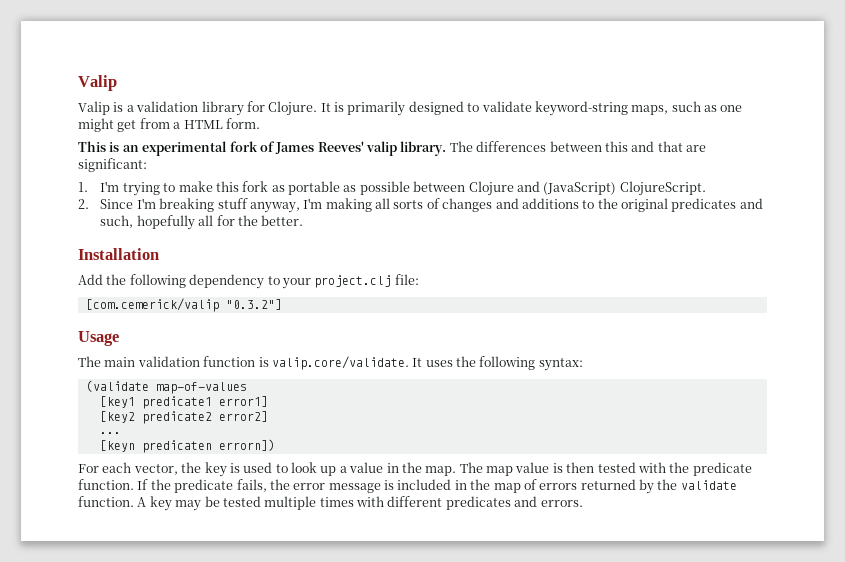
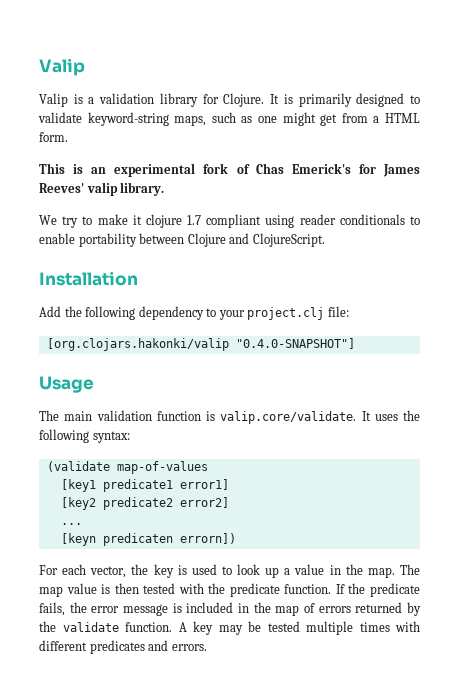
- This is an experimental fork of James Reeves' valip library. The differences between this and that are significant:
- 1. I'm trying to make this fork as portable as possible between Clojure and (JavaScript) ClojureScript.
+ This is an experimental fork of Chas Emerick's for James Reeves' valip library.
+ We try to make it clojure 1.7 compliant using reader conditionals to enable portability between Clojure and ClojureScript.
- 2. Since I'm breaking stuff anyway, I'm making all sorts of changes and additions to the original predicates and such, hopefully all for the better.
- [com.cemerick/valip "0.3.2"]
+ [org.clojars.hakonki/valip "0.4.0-SNAPSHOT"]

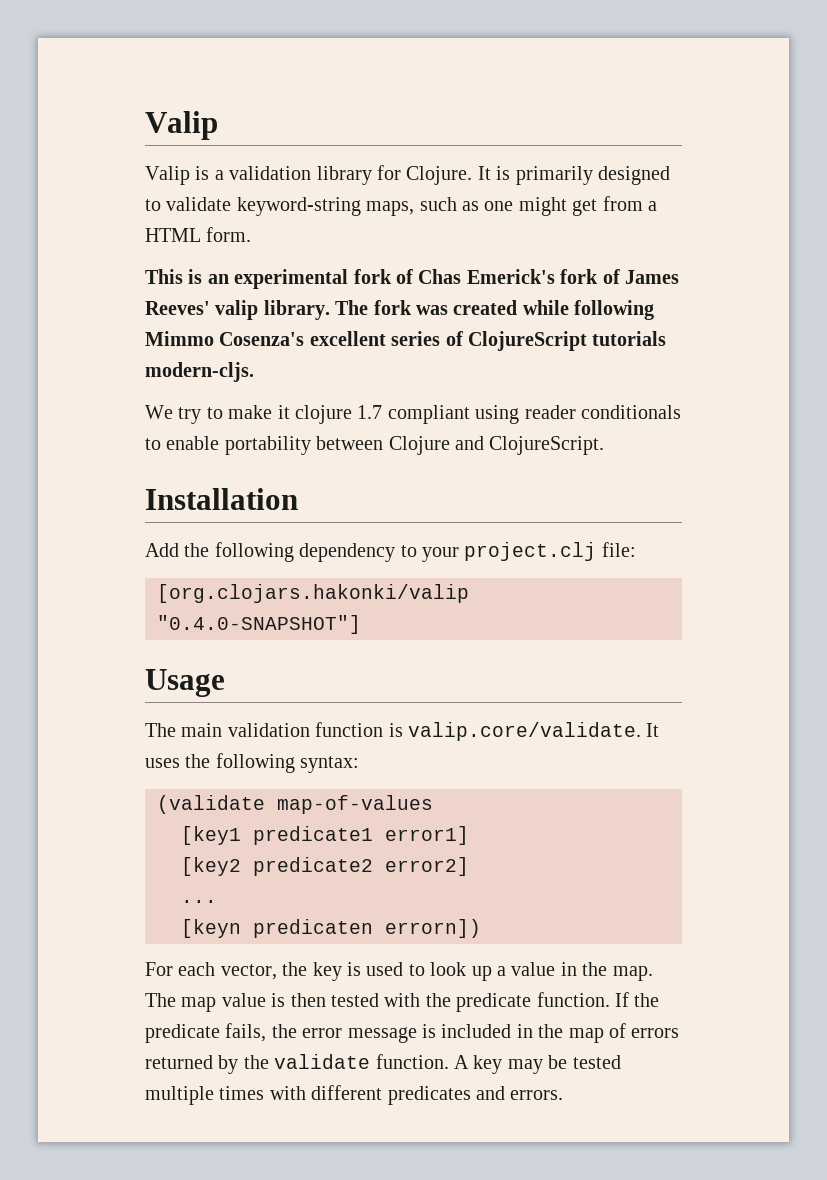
- This is an experimental fork of Chas Emerick's for James Reeves' valip library.
+ This is an experimental fork of Chas Emerick's fork of James Reeves' valip library. The fork was created while following Mimmo Cosenza's excellent series of ClojureScript tutorials modern-cljs.

